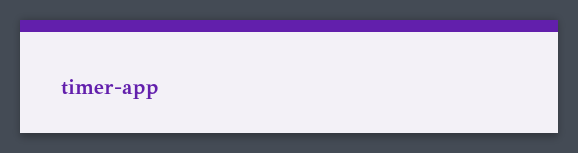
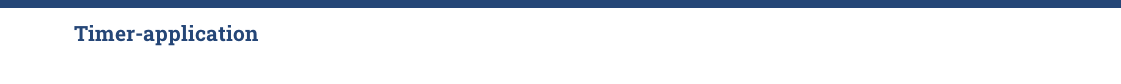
- timer-app
+ Timer-application

